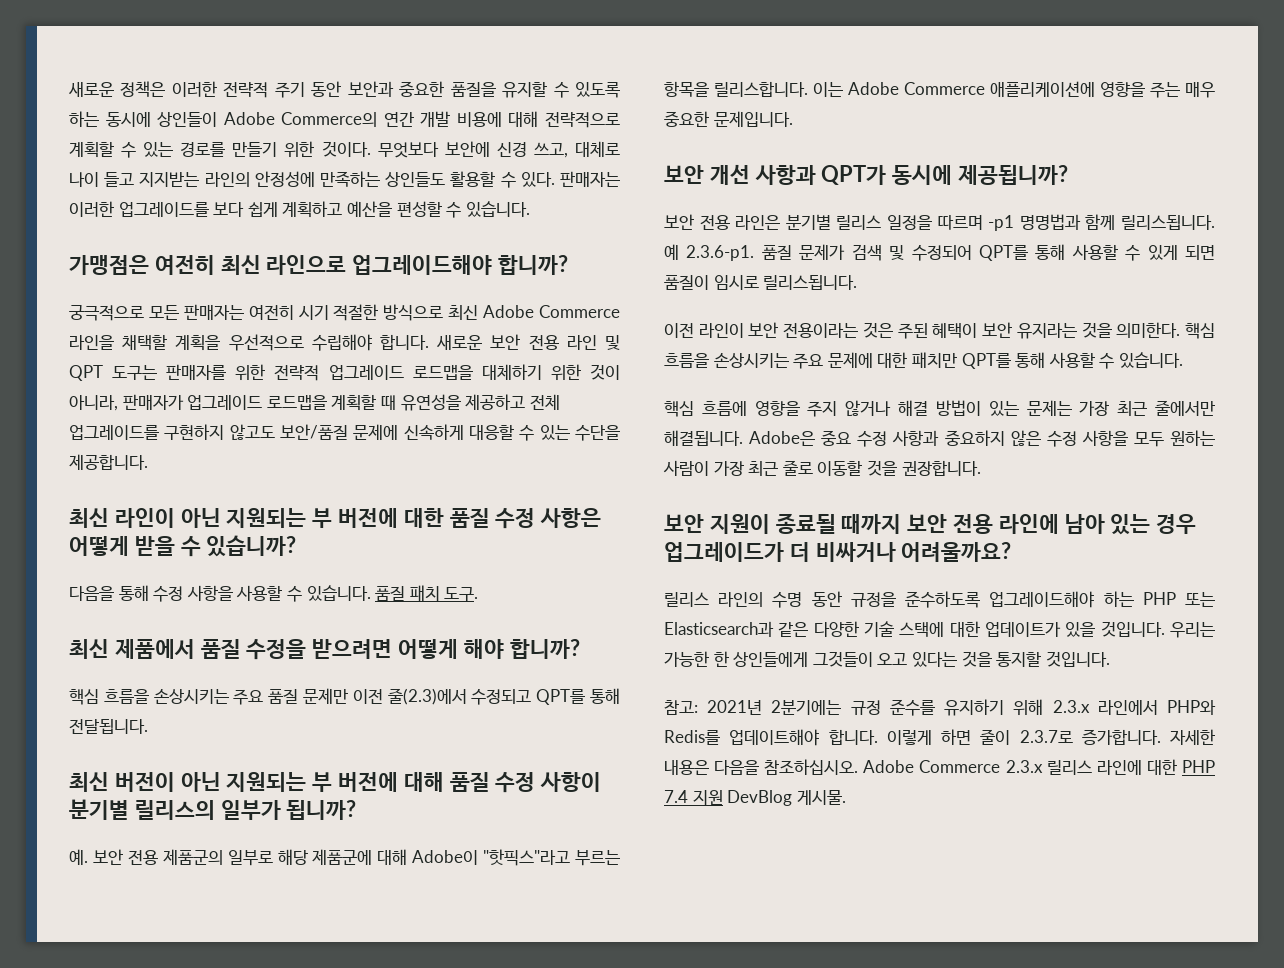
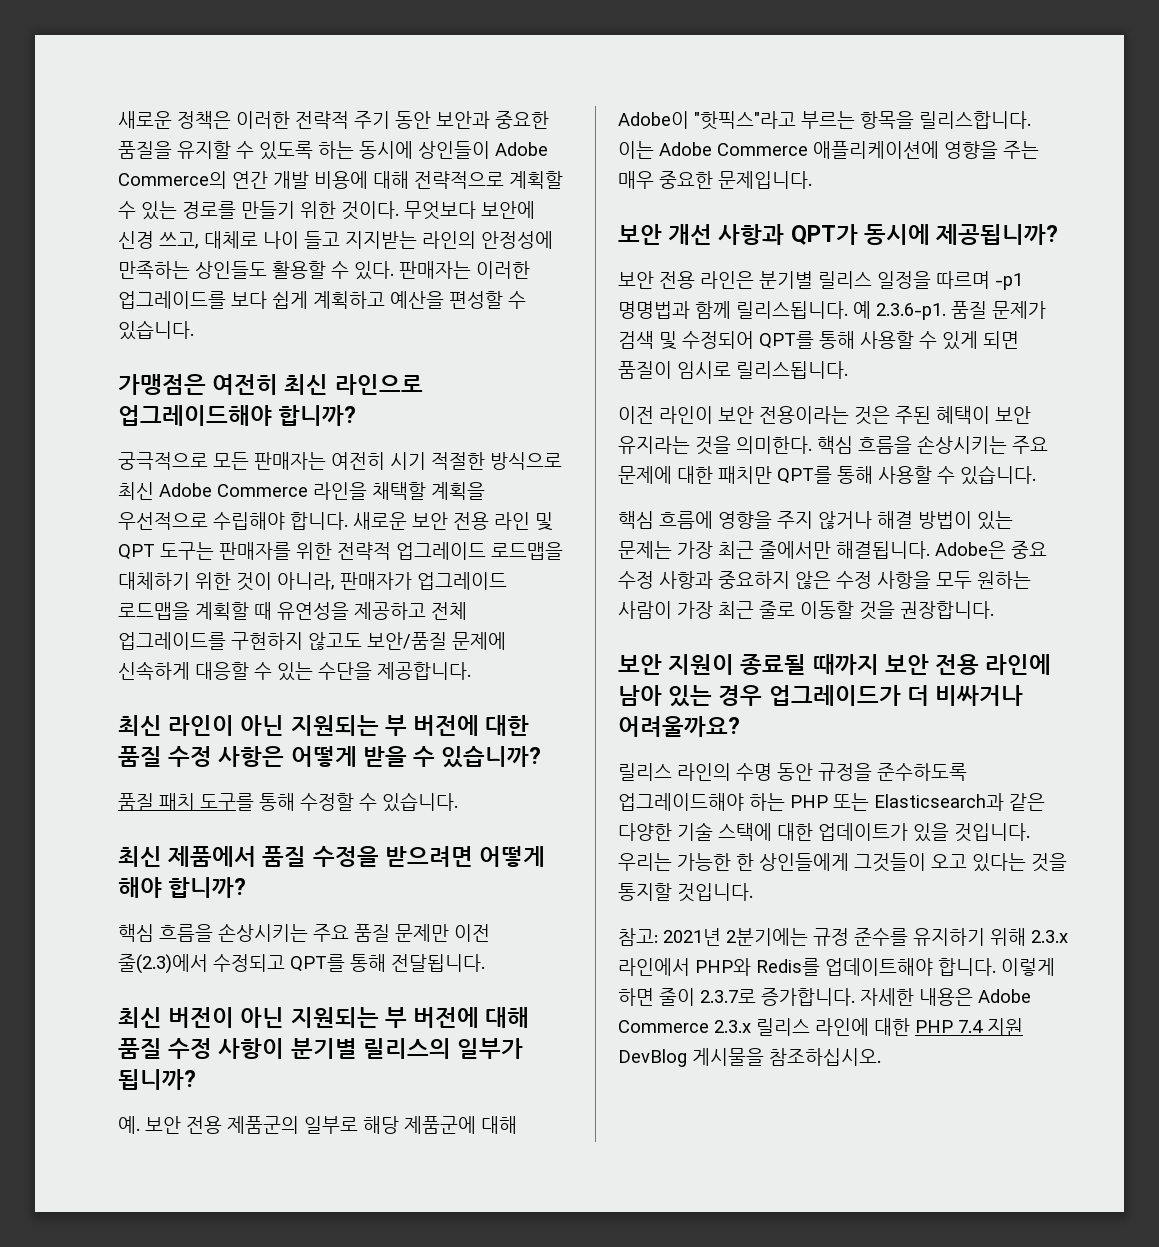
- 다음을 통해 수정 사항을 사용할 수 있습니다. 품질 패치 도구.
+ 품질 패치 도구를 통해 수정할 수 있습니다.
- 자세한 내용은 다음을 참조하십시오. Adobe Commerce 2.3.x 릴리스 라인에 대한 PHP 7.4 지원 DevBlog 게시물.
+ 자세한 내용은 Adobe Commerce 2.3.x 릴리스 라인에 대한 PHP 7.4 지원 DevBlog 게시물을 참조하십시오.

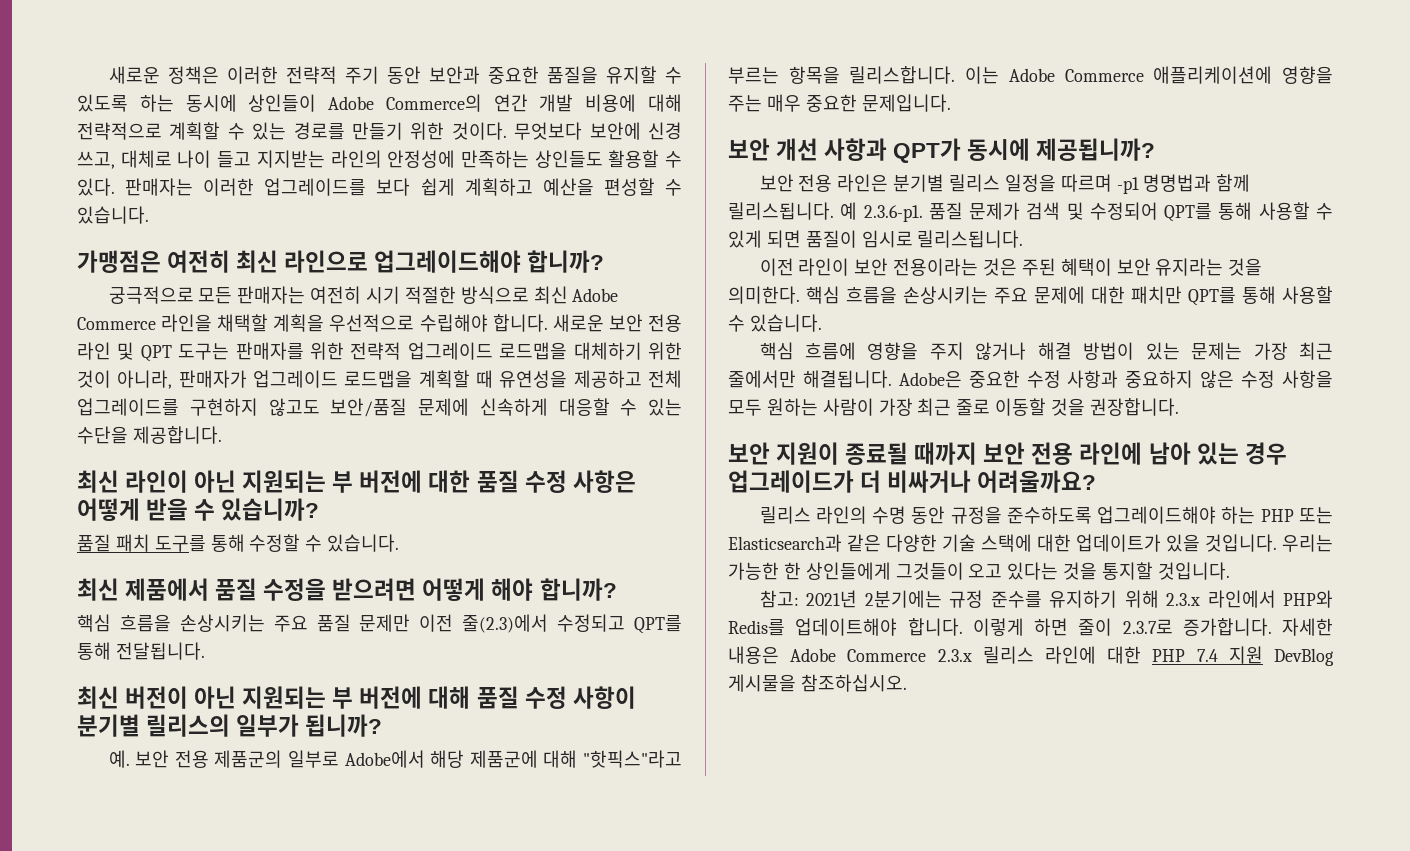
- 보안 전용 제품군의 일부로 해당 제품군에 대해 Adobe이 "핫픽스"라고 부르는 항목을 릴리스합니다.
+ 보안 전용 제품군의 일부로 Adobe에서 해당 제품군에 대해 "핫픽스"라고 부르는 항목을 릴리스합니다.
- Adobe은 중요 수정 사항과 중요하지 않은 수정 사항을 모두 원하는 사람이 가장 최근 줄로 이동할 것을 권장합니다.
+ Adobe은 중요한 수정 사항과 중요하지 않은 수정 사항을 모두 원하는 사람이 가장 최근 줄로 이동할 것을 권장합니다.

